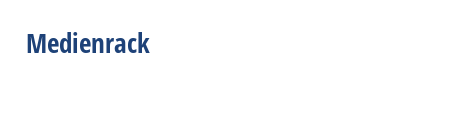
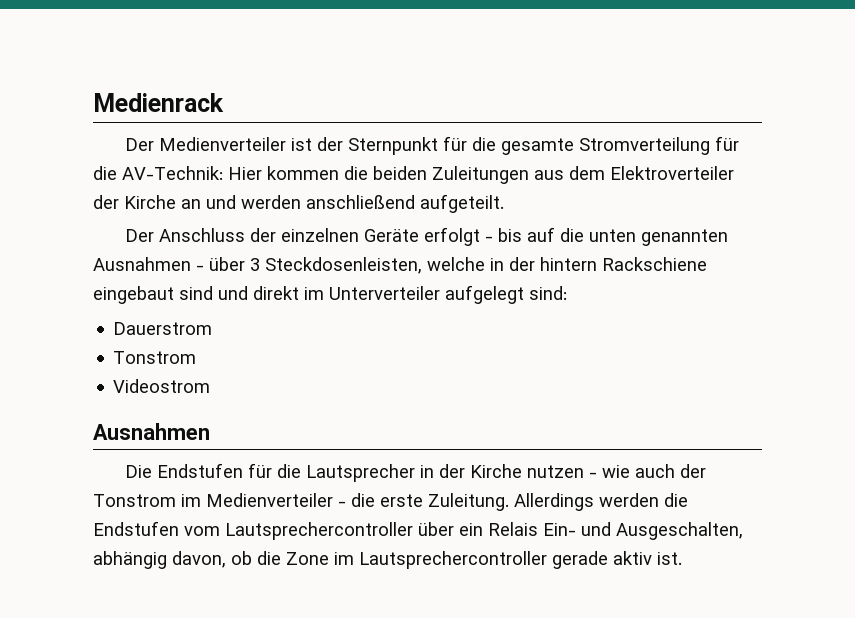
+ Der Medienverteiler ist der Sternpunkt für die gesamte Stromverteilung für die AV-Technik: Hier kommen die beiden Zuleitungen aus dem Elektroverteiler der Kirche an und werden anschließend aufgeteilt.
+ Der Anschluss der einzelnen Geräte erfolgt - bis auf die unten genannten Ausnahmen - über 3 Steckdosenleisten, welche in der hintern Rackschiene eingebaut sind und direkt im Unterverteiler aufgelegt sind:
+ Dauerstrom
+ Tonstrom
+ Videostrom
+ Ausnahmen
+ Die Endstufen für die Lautsprecher in der Kirche nutzen - wie auch der Tonstrom im Medienverteiler - die erste Zuleitung. Allerdings werden die Endstufen vom Lautsprechercontroller über ein Relais Ein- und Ausgeschalten, abhängig davon, ob die Zone im Lautsprechercontroller gerade aktiv ist.

